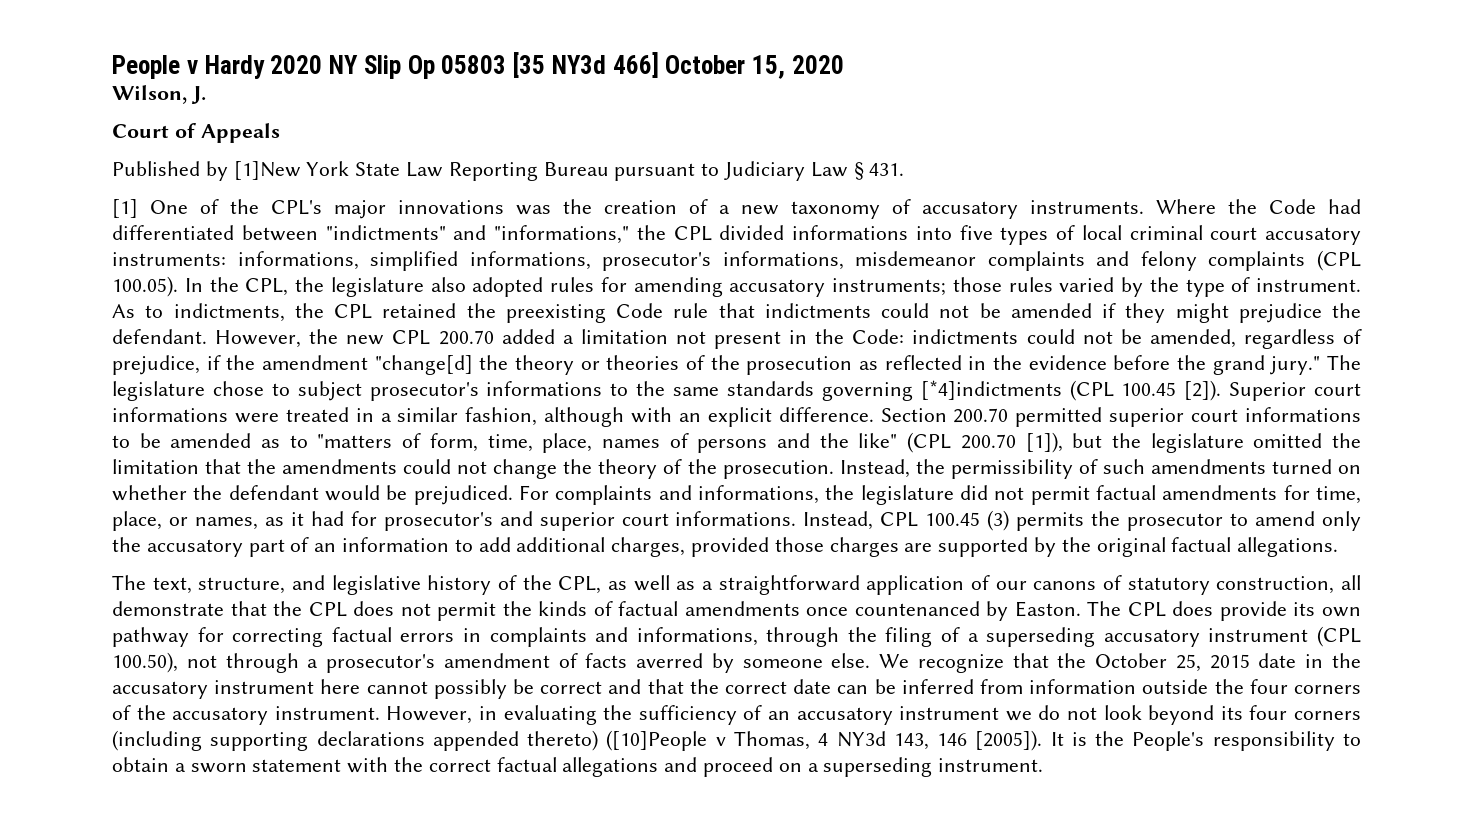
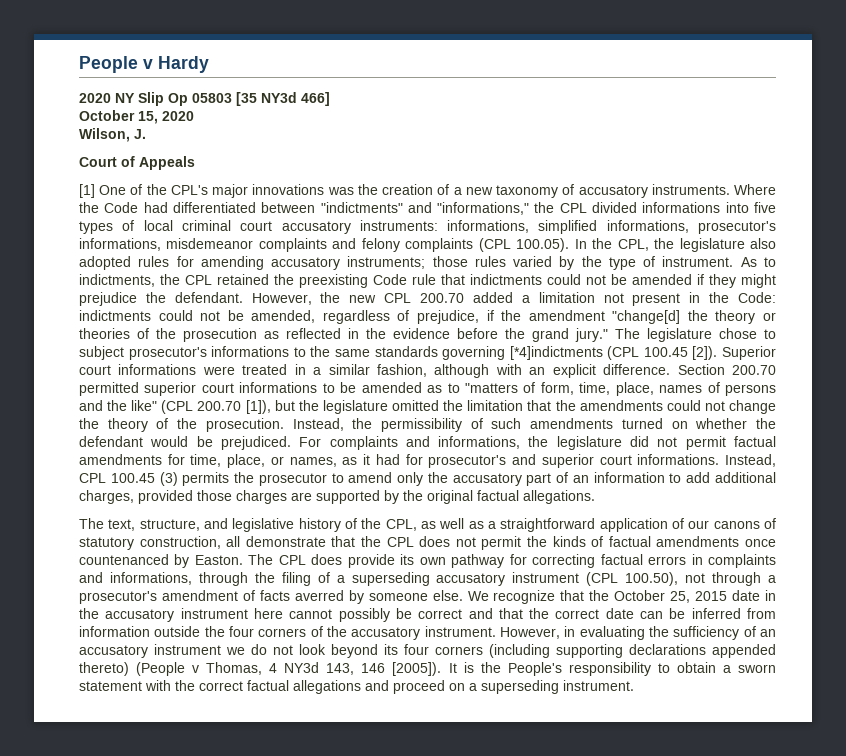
- People v Hardy 2020 NY Slip Op 05803 [35 NY3d 466] October 15, 2020
+ People v Hardy
+ 2020 NY Slip Op 05803 [35 NY3d 466]
+ October 15, 2020
- Published by [1]New York State Law Reporting Bureau pursuant to Judiciary Law § 431.
- However, in evaluating the sufficiency of an accusatory instrument we do not look beyond its four corners (including supporting declarations appended thereto) ([10]People v Thomas, 4 NY3d 143, 146 [2005]).
+ However, in evaluating the sufficiency of an accusatory instrument we do not look beyond its four corners (including supporting declarations appended thereto) (People v Thomas, 4 NY3d 143, 146 [2005]).

